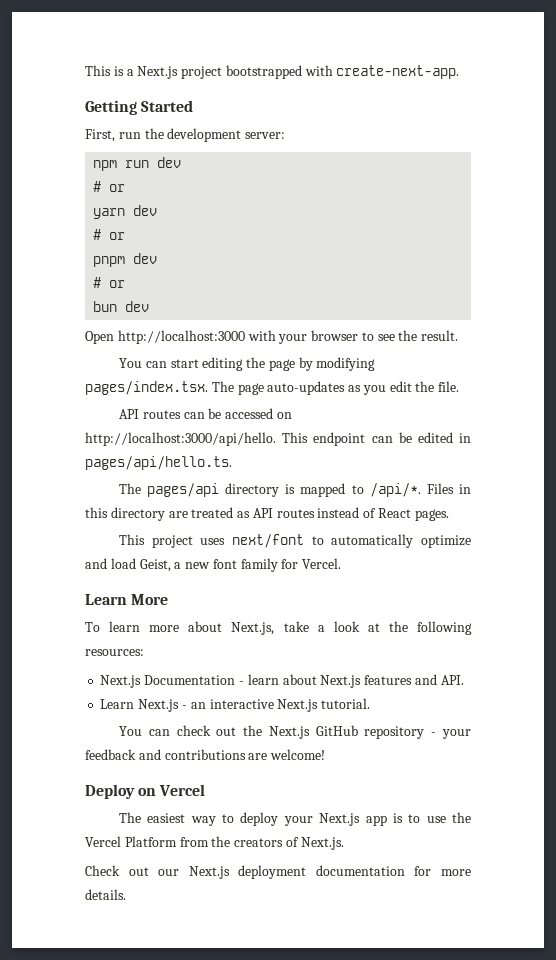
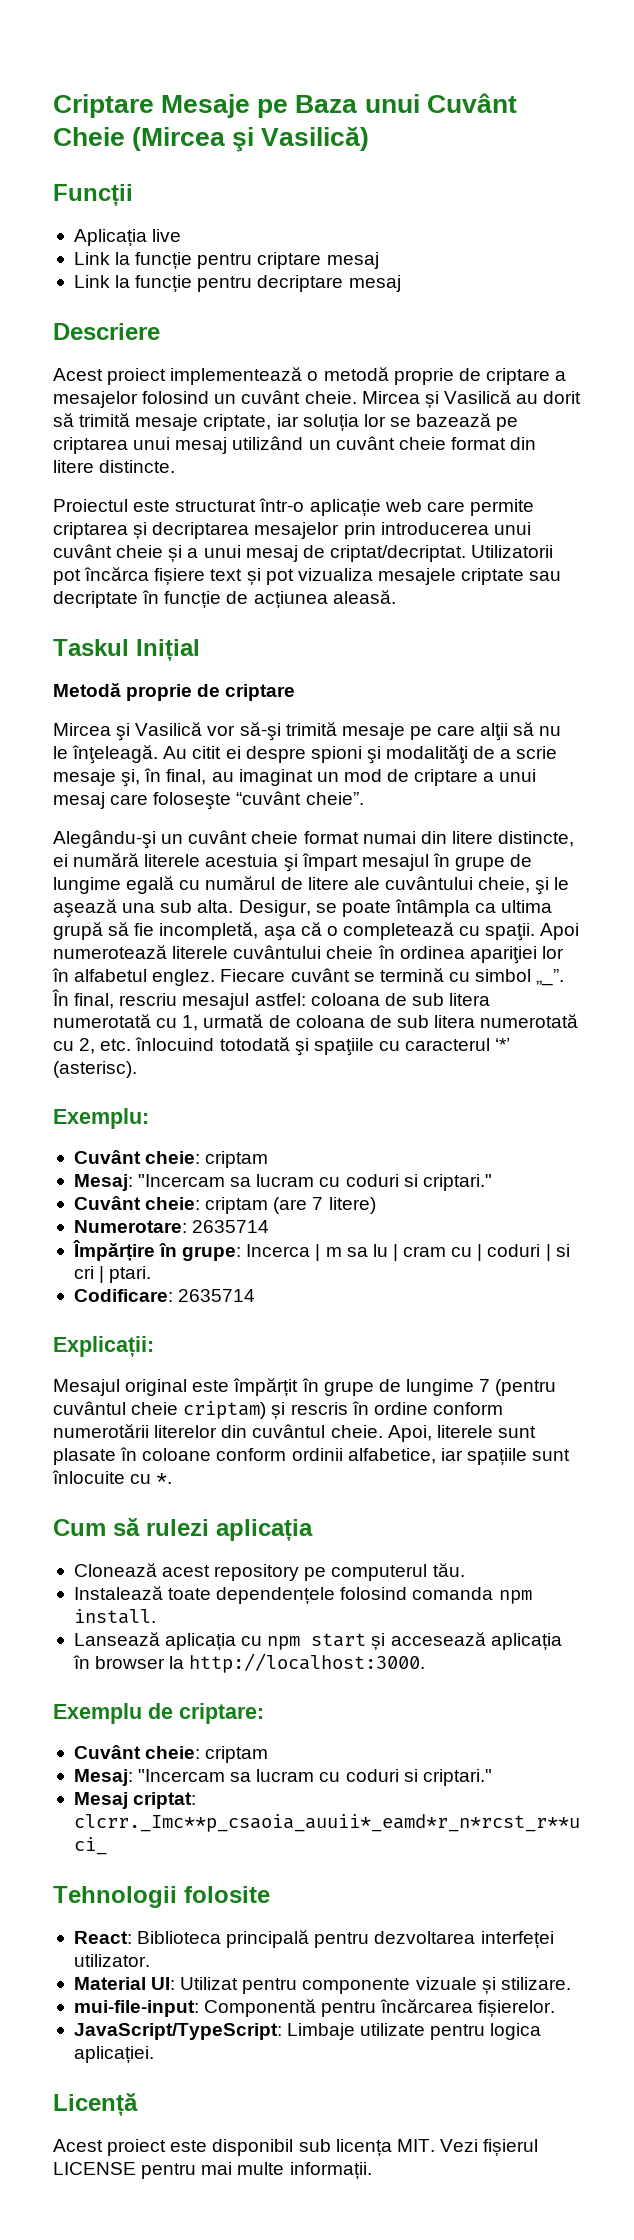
- This is a Next.js project bootstrapped with create-next-app.
- Getting Started
- First, run the development server:
- npm run dev
- # or
- yarn dev
- # or
- pnpm dev
- # or
- bun dev
- Open http://localhost:3000 with your browser to see the result.
- You can start editing the page by modifying pages/index.tsx. The page auto-updates as you edit the file.
- API routes can be accessed on http://localhost:3000/api/hello. This endpoint can be edited in pages/api/hello.ts.
- The pages/api directory is mapped to /api/*. Files in this directory are treated as API routes instead of React pages.
- This project uses next/font to automatically optimize and load Geist, a new font family for Vercel.
- Learn More
- To learn more about Next.js, take a look at the following resources:
- Next.js Documentation - learn about Next.js features and API.
- Learn Next.js - an interactive Next.js tutorial.
- You can check out the Next.js GitHub repository - your feedback and contributions are welcome!
- Deploy on Vercel
- The easiest way to deploy your Next.js app is to use the Vercel Platform from the creators of Next.js.
- Check out our Next.js deployment documentation for more details.
+ Criptare Mesaje pe Baza unui Cuvânt Cheie (Mircea şi Vasilică)
+ Funcții
+ Aplicația live
+ Link la funcție pentru criptare mesaj
+ Link la funcție pentru decriptare mesaj
+ Descriere
+ Acest proiect implementează o metodă proprie de criptare a mesajelor folosind un cuvânt cheie. Mircea și Vasilică au dorit să trimită mesaje criptate, iar soluția lor se bazează pe criptarea unui mesaj utilizând un cuvânt cheie format din litere distincte.
+ Proiectul este structurat într-o aplicație web care permite criptarea și decriptarea mesajelor prin introducerea unui cuvânt cheie și a unui mesaj de criptat/decriptat. Utilizatorii pot încărca fișiere text și pot vizualiza mesajele criptate sau decriptate în funcție de acțiunea aleasă.
+ Taskul Inițial
+ Metodă proprie de criptare
+ Mircea şi Vasilică vor să-şi trimită mesaje pe care alţii să nu le înţeleagă. Au citit ei despre spioni şi modalităţi de a scrie mesaje şi, în final, au imaginat un mod de criptare a unui mesaj care foloseşte “cuvânt cheie”.
+ Alegându-şi un cuvânt cheie format numai din litere distincte, ei numără literele acestuia şi împart mesajul în grupe de lungime egală cu numărul de litere ale cuvântului cheie, şi le aşează una sub alta. Desigur, se poate întâmpla ca ultima grupă să fie incompletă, aşa că o completează cu spaţii. Apoi numerotează literele cuvântului cheie în ordinea apariţiei lor în alfabetul englez. Fiecare cuvânt se termină cu simbol „_”. În final, rescriu mesajul astfel: coloana de sub litera numerotată cu 1, urmată de coloana de sub litera numerotată cu 2, etc. înlocuind totodată şi spaţiile cu caracterul ‘*’ (asterisc).
+ Exemplu:
+ Cuvânt cheie: criptam
+ Mesaj: "Incercam sa lucram cu coduri si criptari."
+ Cuvânt cheie: criptam (are 7 litere)
+ Numerotare: 2635714
+ Împărțire în grupe: Incerca | m sa lu | cram cu | coduri | si cri | ptari.
+ Codificare: 2635714
+ Explicații:
+ Mesajul original este împărțit în grupe de lungime 7 (pentru cuvântul cheie criptam) și rescris în ordine conform numerotării literelor din cuvântul cheie. Apoi, literele sunt plasate în coloane conform ordinii alfabetice, iar spațiile sunt înlocuite cu *.
+ Cum să rulezi aplicația
+ Clonează acest repository pe computerul tău.
+ Instalează toate dependențele folosind comanda npm install.
+ Lansează aplicația cu npm start și accesează aplicația în browser la http://localhost:3000.
+ Exemplu de criptare:
+ Cuvânt cheie: criptam
+ Mesaj: "Incercam sa lucram cu coduri si criptari."
+ Mesaj criptat: clcrr._Imc**p_csaoia_auuii*_eamd*r_n*rcst_r**u ci_
+ Tehnologii folosite
+ React: Biblioteca principală pentru dezvoltarea interfeței utilizator.
+ Material UI: Utilizat pentru componente vizuale și stilizare.
+ mui-file-input: Componentă pentru încărcarea fișierelor.
+ JavaScript/TypeScript: Limbaje utilizate pentru logica aplicației.
+ Licență
+ Acest proiect este disponibil sub licența MIT. Vezi fișierul LICENSE pentru mai multe informații.

